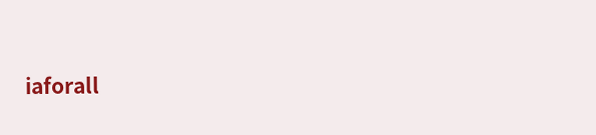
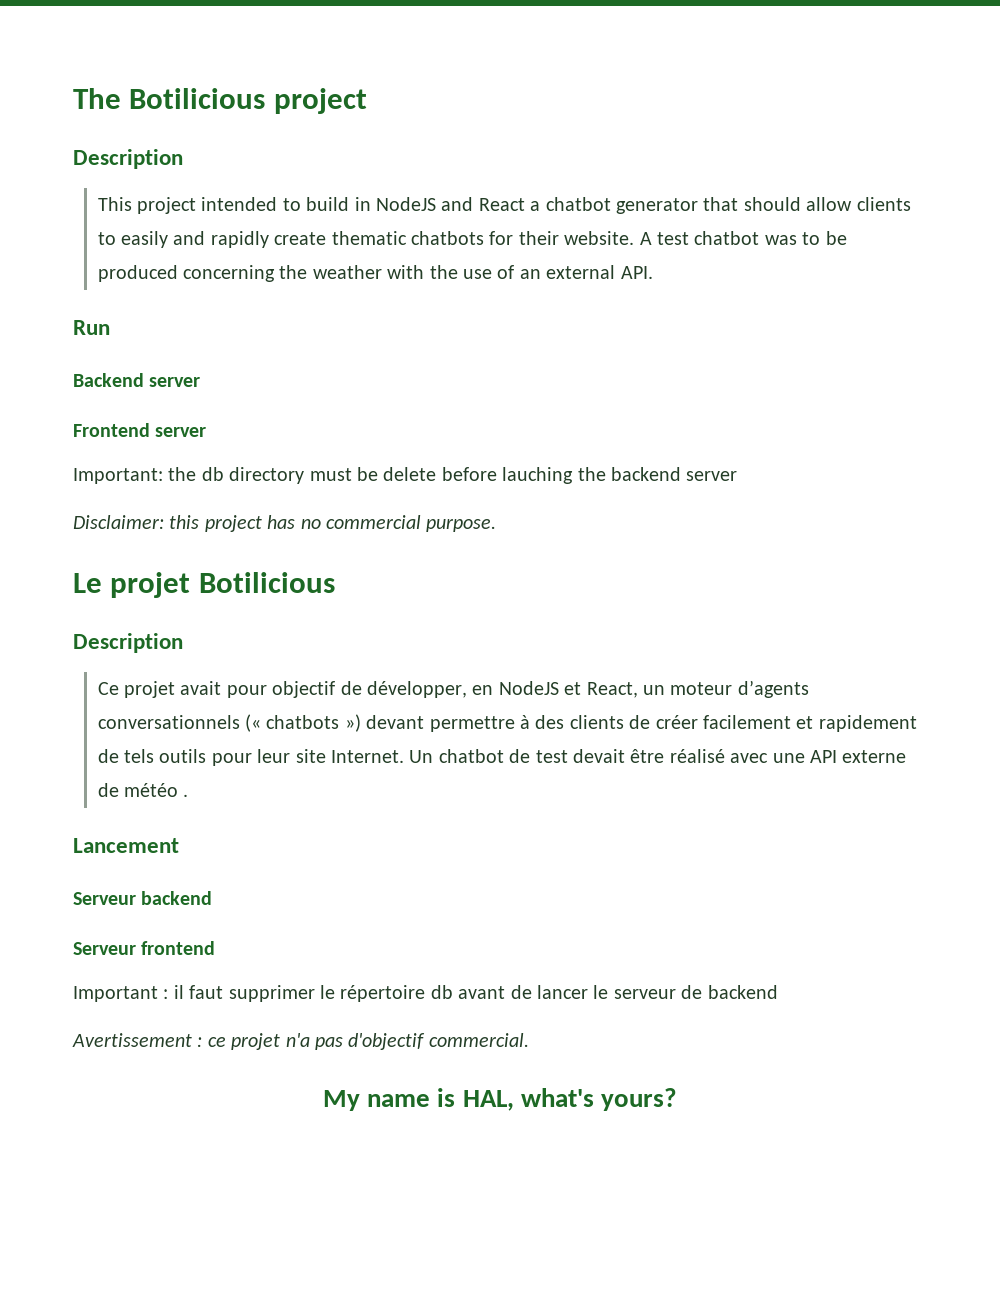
- iaforall
+ The Botilicious project
+ Description
+ This project intended to build in NodeJS and React a chatbot generator that should allow clients to easily and rapidly create thematic chatbots for their website. A test chatbot was to be produced concerning the weather with the use of an external API.
+ Run
+ Backend server
+ Frontend server
+ Important: the db directory must be delete before lauching the backend server
+ Disclaimer: this project has no commercial purpose.
+ Le projet Botilicious
+ Description
+ Ce projet avait pour objectif de développer, en NodeJS et React, un moteur d’agents conversationnels (« chatbots ») devant permettre à des clients de créer facilement et rapidement de tels outils pour leur site Internet. Un chatbot de test devait être réalisé avec une API externe de météo .
+ Lancement
+ Serveur backend
+ Serveur frontend
+ Important : il faut supprimer le répertoire db avant de lancer le serveur de backend
+ Avertissement : ce projet n'a pas d'objectif commercial.
+ My name is HAL, what's yours?

